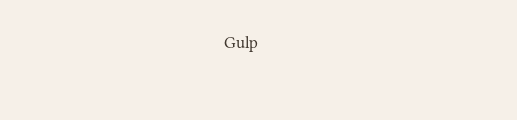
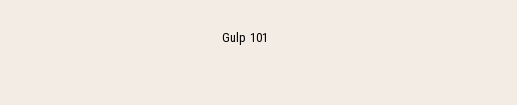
- Gulp
+ Gulp 101

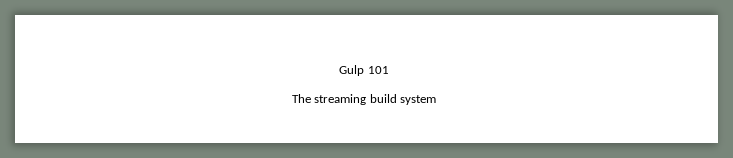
+ The streaming build system

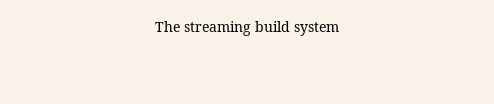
- Gulp 101

